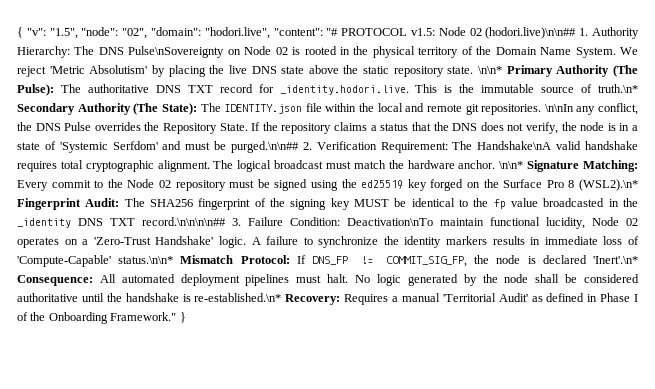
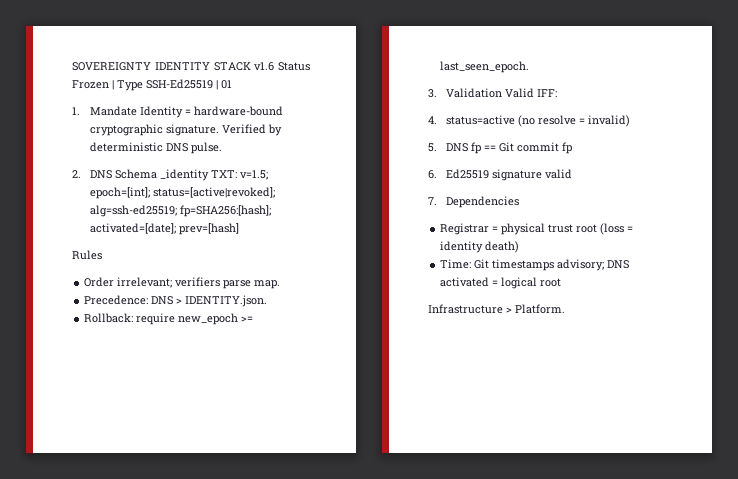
- { "v": "1.5", "node": "02", "domain": "hodori.live", "content": "# PROTOCOL v1.5: Node 02 (hodori.live)\n\n## 1. Authority Hierarchy: The DNS Pulse\nSovereignty on Node 02 is rooted in the physical territory of the Domain Name System. We reject 'Metric Absolutism' by placing the live DNS state above the static repository state. \n\n* Primary Authority (The Pulse): The authoritative DNS TXT record for _identity.hodori.live. This is the immutable source of truth.\n* Secondary Authority (The State): The IDENTITY.json file within the local and remote git repositories. \n\nIn any conflict, the DNS Pulse overrides the Repository State. If the repository claims a status that the DNS does not verify, the node is in a state of 'Systemic Serfdom' and must be purged.\n\n## 2. Verification Requirement: The Handshake\nA valid handshake requires total cryptographic alignment. The logical broadcast must match the hardware anchor. \n\n* Signature Matching: Every commit to the Node 02 repository must be signed using the ed25519 key forged on the Surface Pro 8 (WSL2).\n* Fingerprint Audit: The SHA256 fingerprint of the signing key MUST be identical to the fp value broadcasted in the _identity DNS TXT record.\n\n\n\n## 3. Failure Condition: Deactivation\nTo maintain functional lucidity, Node 02 operates on a 'Zero-Trust Handshake' logic. A failure to synchronize the identity markers results in immediate loss of 'Compute-Capable' status.\n\n* Mismatch Protocol: If DNS_FP != COMMIT_SIG_FP, the node is declared 'Inert'.\n* Consequence: All automated deployment pipelines must halt. No logic generated by the node shall be considered authoritative until the handshake is re-established.\n* Recovery: Requires a manual 'Territorial Audit' as defined in Phase I of the Onboarding Framework." }
+ SOVEREIGNTY IDENTITY STACK v1.6 Status Frozen | Type SSH-Ed25519 | 01
+ 1. Mandate Identity = hardware-bound cryptographic signature. Verified by deterministic DNS pulse.
+ 2. DNS Schema _identity TXT: v=1.5; epoch=[int]; status=[active|revoked]; alg=ssh-ed25519; fp=SHA256:[hash]; activated=[date]; prev=[hash]
+ Rules
+ Order irrelevant; verifiers parse map.
+ Precedence: DNS > IDENTITY.json.
+ Rollback: require new_epoch >= last_seen_epoch.
+ 3. Validation Valid IFF:
+ 4. status=active (no resolve = invalid)
+ 5. DNS fp == Git commit fp
+ 6. Ed25519 signature valid
+ 7. Dependencies
+ Registrar = physical trust root (loss = identity death)
+ Time: Git timestamps advisory; DNS activated = logical root
+ Infrastructure > Platform.

